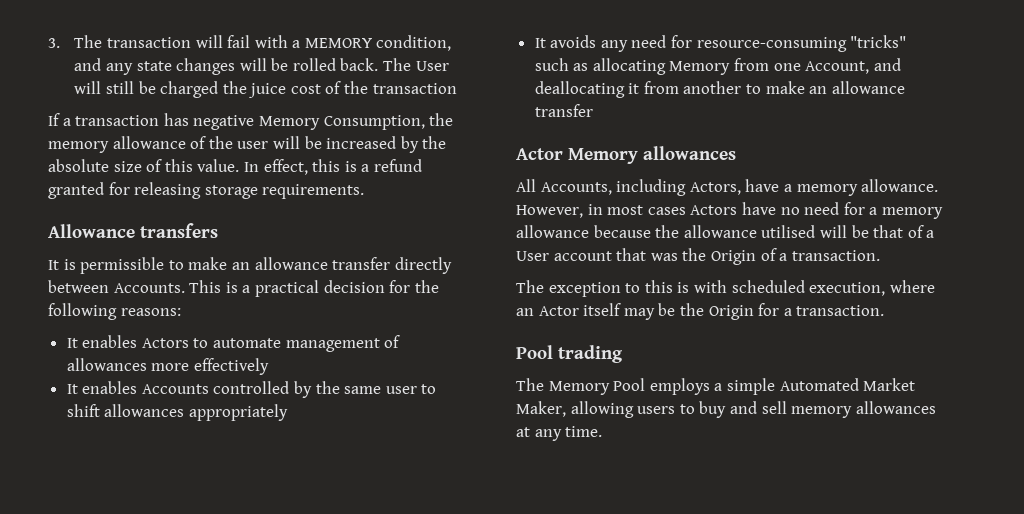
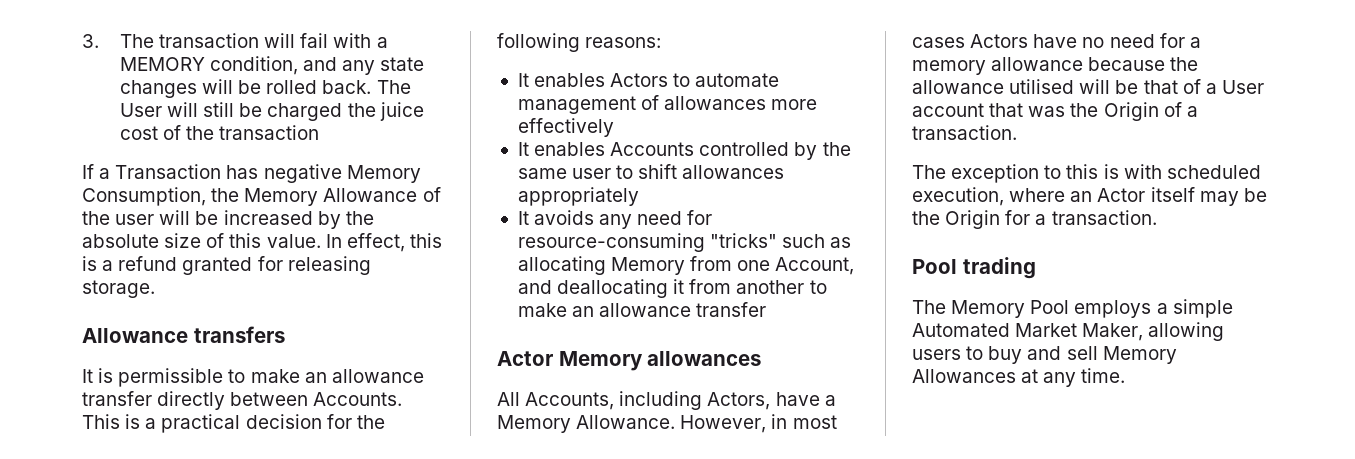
- If a transaction has negative Memory Consumption, the memory allowance of the user will be increased by the absolute size of this value.
+ If a Transaction has negative Memory Consumption, the Memory Allowance of the user will be increased by the absolute size of this value.
- In effect, this is a refund granted for releasing storage requirements.
+ In effect, this is a refund granted for releasing storage.
- All Accounts, including Actors, have a memory allowance.
+ All Accounts, including Actors, have a Memory Allowance.
- The Memory Pool employs a simple Automated Market Maker, allowing users to buy and sell memory allowances at any time.
+ The Memory Pool employs a simple Automated Market Maker, allowing users to buy and sell Memory Allowances at any time.

